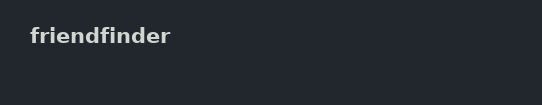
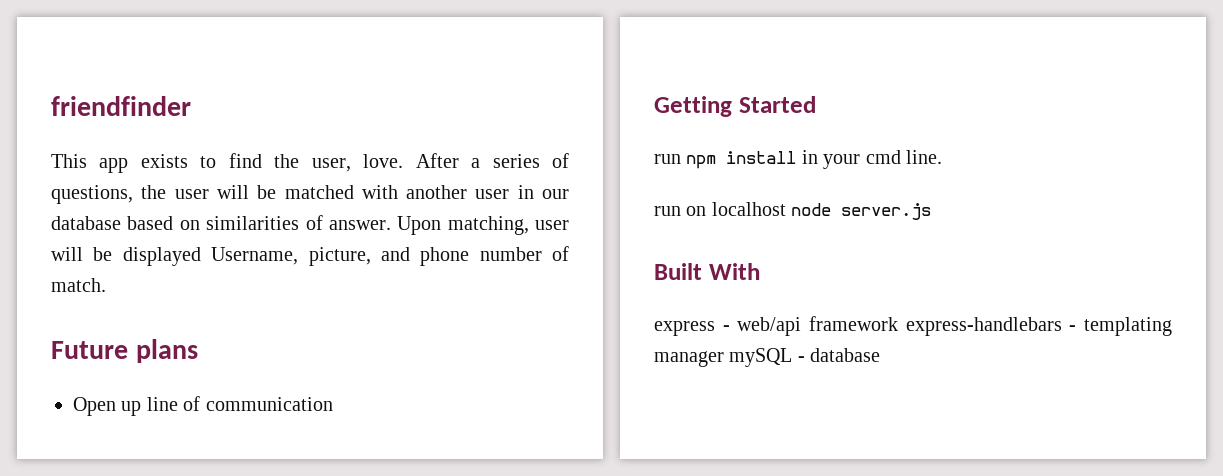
+ This app exists to find the user, love. After a series of questions, the user will be matched with another user in our database based on similarities of answer. Upon matching, user will be displayed Username, picture, and phone number of match.
+ Future plans
+ Open up line of communication
+ Getting Started
+ run npm install in your cmd line.
+ run on localhost node server.js
+ Built With
+ express - web/api framework express-handlebars - templating manager mySQL - database

